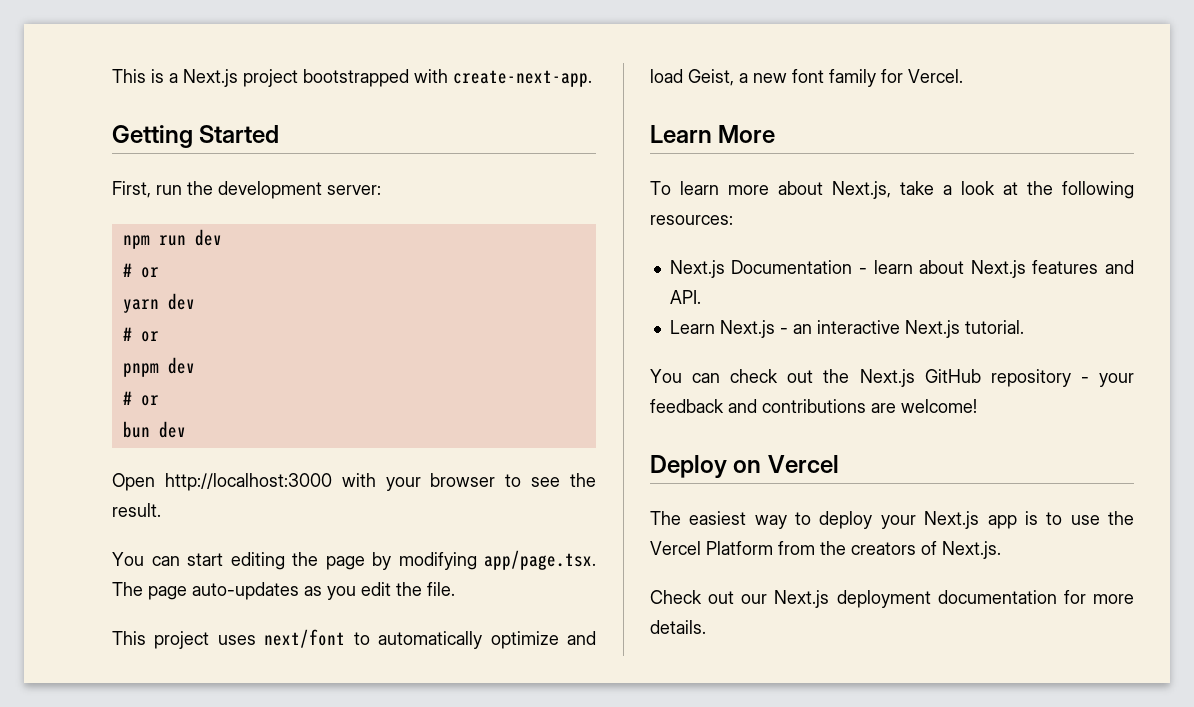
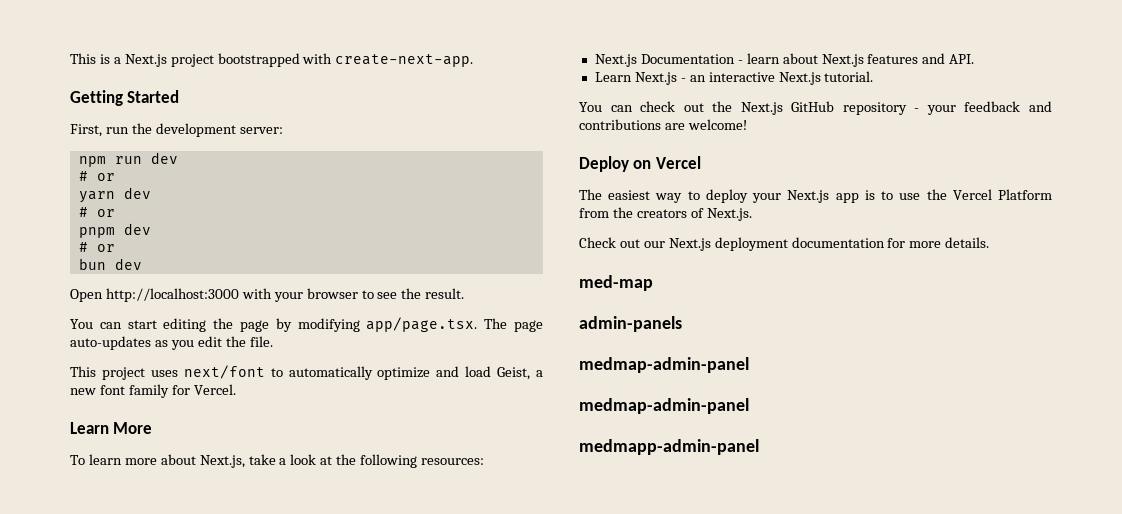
+ med-map
+ admin-panels
+ medmap-admin-panel
+ medmap-admin-panel
+ medmapp-admin-panel

